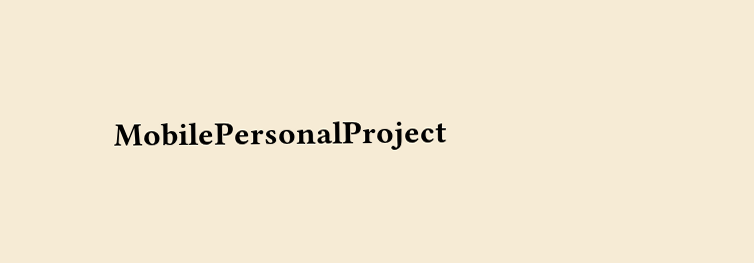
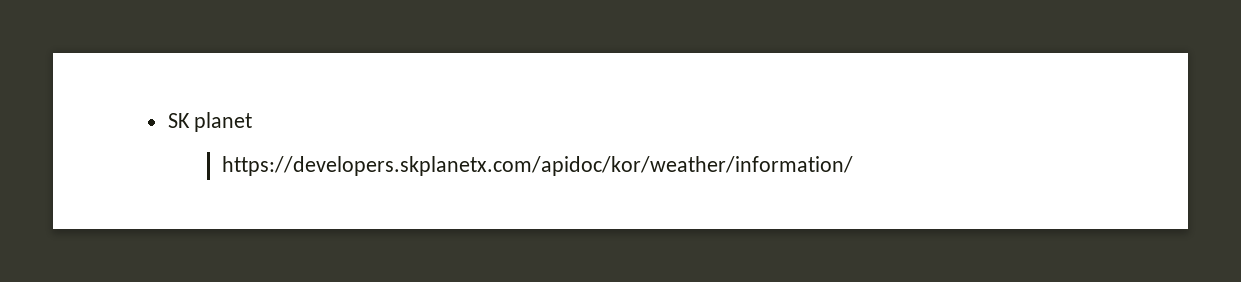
- MobilePersonalProject
+ SK planet
+ https://developers.skplanetx.com/apidoc/kor/weather/information/

